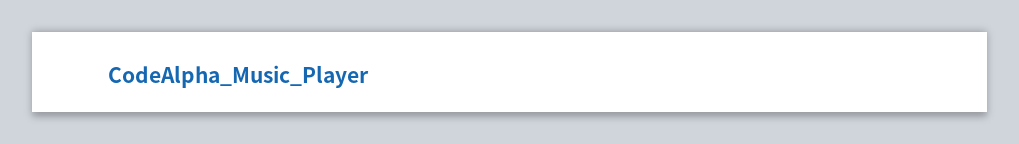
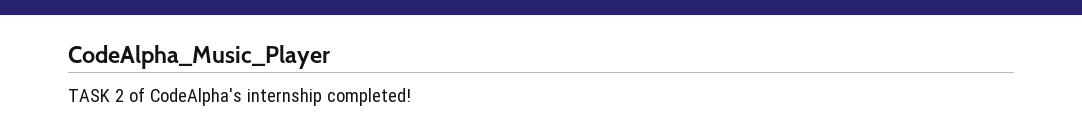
+ TASK 2 of CodeAlpha's internship completed!

